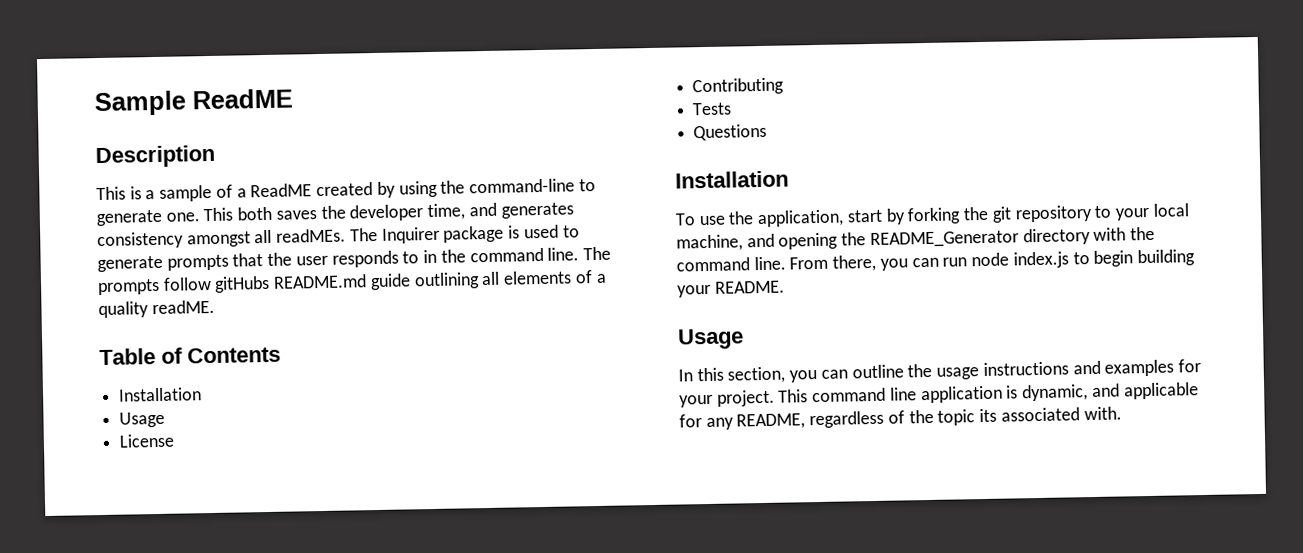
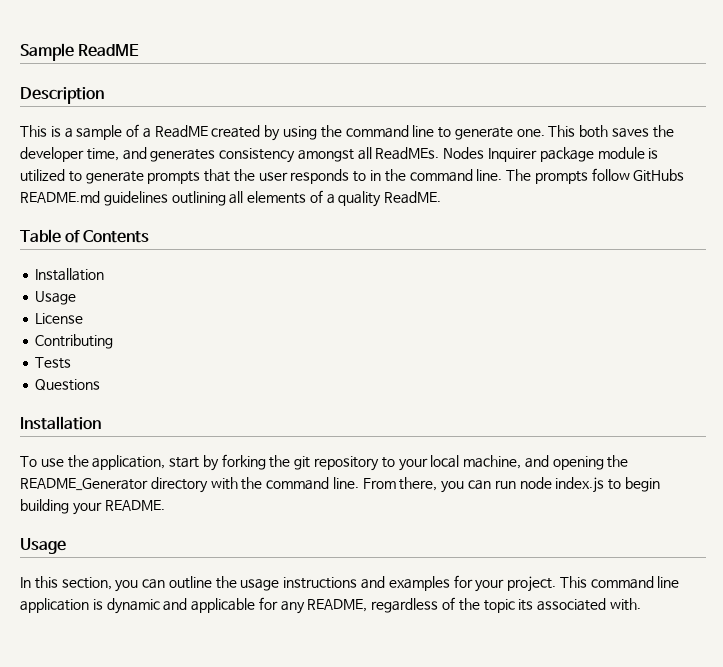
- This is a sample of a ReadME created by using the command-line to generate one.
+ This is a sample of a ReadME created by using the command line to generate one.
- This both saves the developer time, and generates consistency amongst all readMEs. The Inquirer package is used to generate prompts that the user responds to in the command line.
+ This both saves the developer time, and generates consistency amongst all ReadMEs. Nodes Inquirer package module is utilized to generate prompts that the user responds to in the command line.
- The prompts follow gitHubs README.md guide outlining all elements of a quality readME.
+ The prompts follow GitHubs README.md guidelines outlining all elements of a quality ReadME.
- This command line application is dynamic, and applicable for any README, regardless of the topic its associated with.
+ This command line application is dynamic and applicable for any README, regardless of the topic its associated with.

